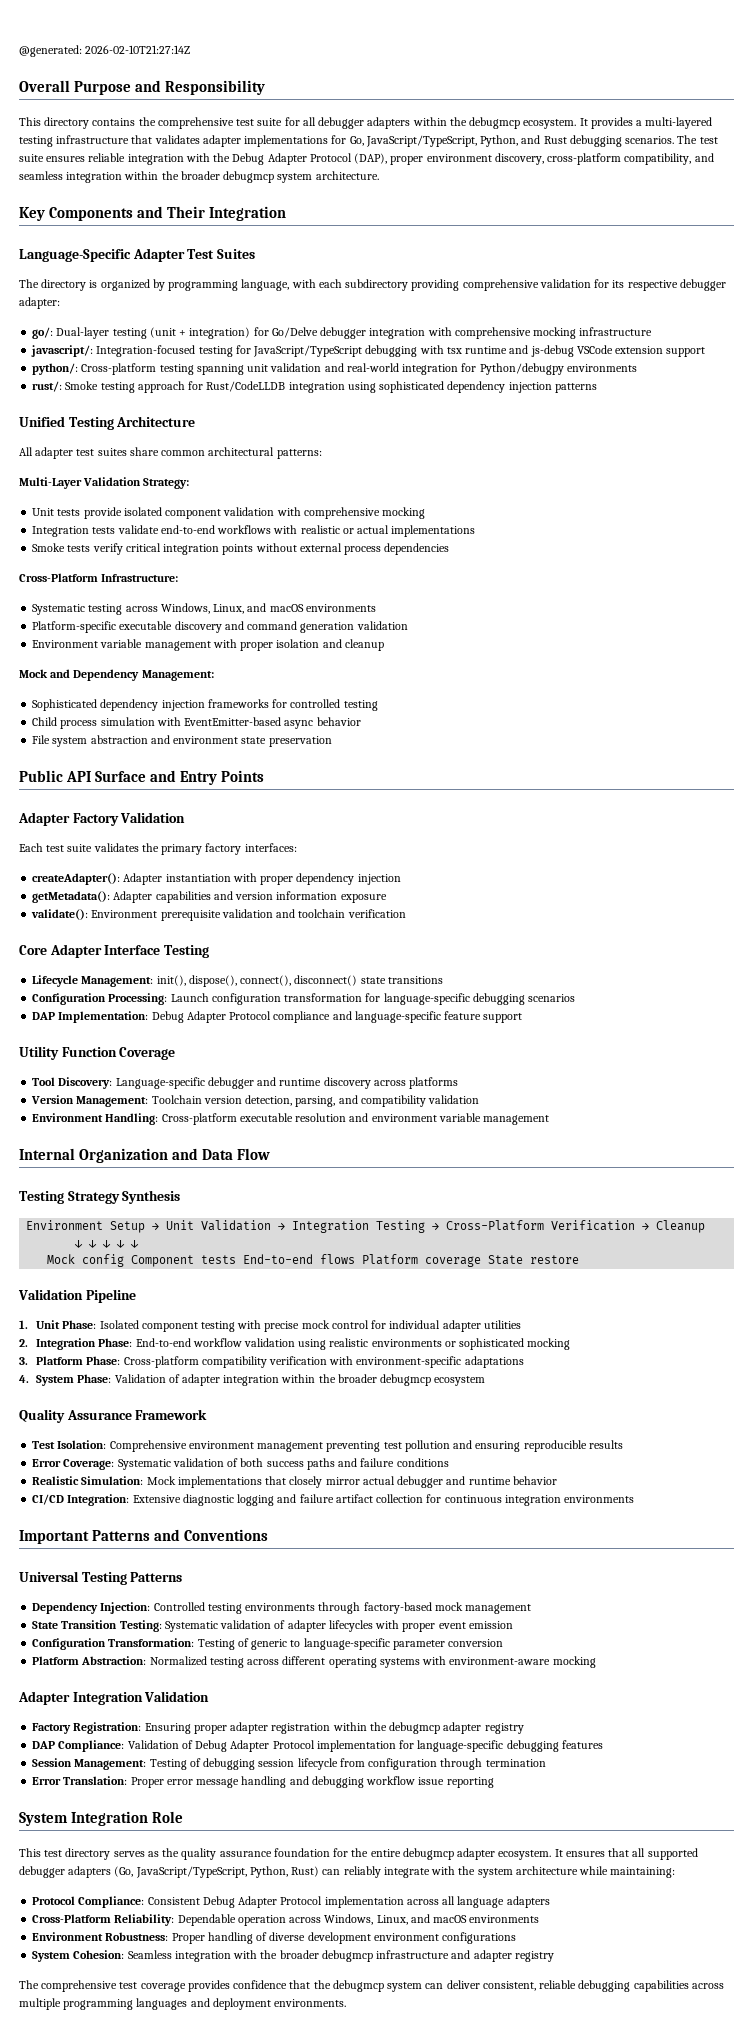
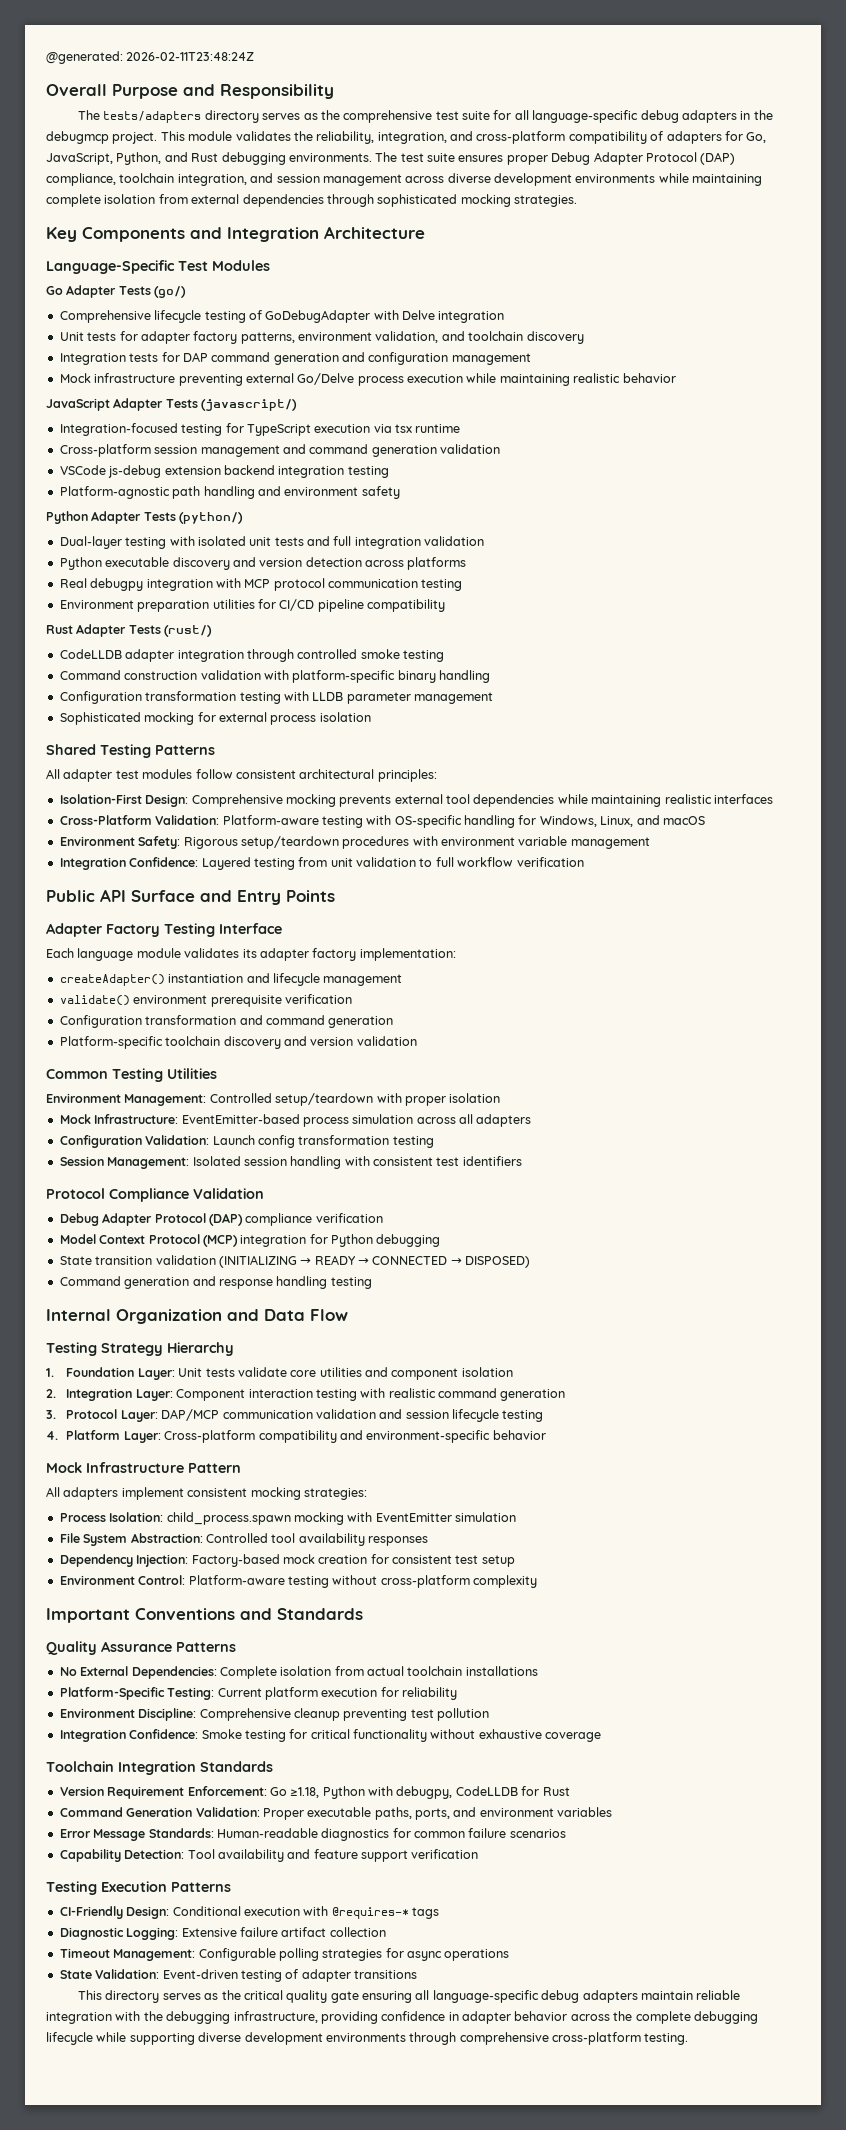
- @generated: 2026-02-10T21:27:14Z
+ @generated: 2026-02-11T23:48:24Z
- This directory contains the comprehensive test suite for all debugger adapters within the debugmcp ecosystem. It provides a multi-layered testing infrastructure that validates adapter implementations for Go, JavaScript/TypeScript, Python, and Rust debugging scenarios.
+ The tests/adapters directory serves as the comprehensive test suite for all language-specific debug adapters in the debugmcp project. This module validates the reliability, integration, and cross-platform compatibility of adapters for Go, JavaScript, Python, and Rust debugging environments.
- The test suite ensures reliable integration with the Debug Adapter Protocol (DAP), proper environment discovery, cross-platform compatibility, and seamless integration within the broader debugmcp system architecture.
+ The test suite ensures proper Debug Adapter Protocol (DAP) compliance, toolchain integration, and session management across diverse development environments while maintaining complete isolation from external dependencies through sophisticated mocking strategies.
- Key Components and Their Integration
+ Key Components and Integration Architecture
- Language-Specific Adapter Test Suites
- The directory is organized by programming language, with each subdirectory providing comprehensive validation for its respective debugger adapter:
- go/: Dual-layer testing (unit + integration) for Go/Delve debugger integration with comprehensive mocking infrastructure
- javascript/: Integration-focused testing for JavaScript/TypeScript debugging with tsx runtime and js-debug VSCode extension support
- python/: Cross-platform testing spanning unit validation and real-world integration for Python/debugpy environments
- rust/: Smoke testing approach for Rust/CodeLLDB integration using sophisticated dependency injection patterns
- Unified Testing Architecture
- All adapter test suites share common architectural patterns:
- Multi-Layer Validation Strategy:
- Unit tests provide isolated component validation with comprehensive mocking
- Integration tests validate end-to-end workflows with realistic or actual implementations
- Smoke tests verify critical integration points without external process dependencies
- Cross-Platform Infrastructure:
- Systematic testing across Windows, Linux, and macOS environments
- Platform-specific executable discovery and command generation validation
- Environment variable management with proper isolation and cleanup
- Mock and Dependency Management:
- Sophisticated dependency injection frameworks for controlled testing
- Child process simulation with EventEmitter-based async behavior
- File system abstraction and environment state preservation
+ Language-Specific Test Modules
+ Go Adapter Tests (go/)
+ Comprehensive lifecycle testing of GoDebugAdapter with Delve integration
+ Unit tests for adapter factory patterns, environment validation, and toolchain discovery
+ Integration tests for DAP command generation and configuration management
+ Mock infrastructure preventing external Go/Delve process execution while maintaining realistic behavior
+ JavaScript Adapter Tests (javascript/)
+ Integration-focused testing for TypeScript execution via tsx runtime
+ Cross-platform session management and command generation validation
+ VSCode js-debug extension backend integration testing
+ Platform-agnostic path handling and environment safety
+ Python Adapter Tests (python/)
+ Dual-layer testing with isolated unit tests and full integration validation
+ Python executable discovery and version detection across platforms
+ Real debugpy integration with MCP protocol communication testing
+ Environment preparation utilities for CI/CD pipeline compatibility
+ Rust Adapter Tests (rust/)
+ CodeLLDB adapter integration through controlled smoke testing
+ Command construction validation with platform-specific binary handling
+ Configuration transformation testing with LLDB parameter management
+ Sophisticated mocking for external process isolation
+ Shared Testing Patterns
+ All adapter test modules follow consistent architectural principles:
+ Isolation-First Design: Comprehensive mocking prevents external tool dependencies while maintaining realistic interfaces
+ Cross-Platform Validation: Platform-aware testing with OS-specific handling for Windows, Linux, and macOS
+ Environment Safety: Rigorous setup/teardown procedures with environment variable management
+ Integration Confidence: Layered testing from unit validation to full workflow verification
- Adapter Factory Validation
- Each test suite validates the primary factory interfaces:
- createAdapter(): Adapter instantiation with proper dependency injection
- getMetadata(): Adapter capabilities and version information exposure
- validate(): Environment prerequisite validation and toolchain verification
- Core Adapter Interface Testing
- Lifecycle Management: init(), dispose(), connect(), disconnect() state transitions
- Configuration Processing: Launch configuration transformation for language-specific debugging scenarios
- DAP Implementation: Debug Adapter Protocol compliance and language-specific feature support
- Utility Function Coverage
- Tool Discovery: Language-specific debugger and runtime discovery across platforms
- Version Management: Toolchain version detection, parsing, and compatibility validation
- Environment Handling: Cross-platform executable resolution and environment variable management
+ Adapter Factory Testing Interface
+ Each language module validates its adapter factory implementation:
+ createAdapter() instantiation and lifecycle management
+ validate() environment prerequisite verification
+ Configuration transformation and command generation
+ Platform-specific toolchain discovery and version validation
+ Common Testing Utilities
+ Environment Management: Controlled setup/teardown with proper isolation
+ Mock Infrastructure: EventEmitter-based process simulation across all adapters
+ Configuration Validation: Launch config transformation testing
+ Session Management: Isolated session handling with consistent test identifiers
+ Protocol Compliance Validation
+ Debug Adapter Protocol (DAP) compliance verification
+ Model Context Protocol (MCP) integration for Python debugging
+ State transition validation (INITIALIZING → READY → CONNECTED → DISPOSED)
+ Command generation and response handling testing
- Testing Strategy Synthesis
- Environment Setup → Unit Validation → Integration Testing → Cross-Platform Verification → Cleanup
- ↓ ↓ ↓ ↓ ↓
- Mock config Component tests End-to-end flows Platform coverage State restore
- Validation Pipeline
- 1. Unit Phase: Isolated component testing with precise mock control for individual adapter utilities
- 2. Integration Phase: End-to-end workflow validation using realistic environments or sophisticated mocking
- 3. Platform Phase: Cross-platform compatibility verification with environment-specific adaptations
- 4. System Phase: Validation of adapter integration within the broader debugmcp ecosystem
- Quality Assurance Framework
- Test Isolation: Comprehensive environment management preventing test pollution and ensuring reproducible results
- Error Coverage: Systematic validation of both success paths and failure conditions
- Realistic Simulation: Mock implementations that closely mirror actual debugger and runtime behavior
- CI/CD Integration: Extensive diagnostic logging and failure artifact collection for continuous integration environments
- Important Patterns and Conventions
- Universal Testing Patterns
- Dependency Injection: Controlled testing environments through factory-based mock management
- State Transition Testing: Systematic validation of adapter lifecycles with proper event emission
- Configuration Transformation: Testing of generic to language-specific parameter conversion
- Platform Abstraction: Normalized testing across different operating systems with environment-aware mocking
- Adapter Integration Validation
- Factory Registration: Ensuring proper adapter registration within the debugmcp adapter registry
- DAP Compliance: Validation of Debug Adapter Protocol implementation for language-specific debugging features
- Session Management: Testing of debugging session lifecycle from configuration through termination
- Error Translation: Proper error message handling and debugging workflow issue reporting
- System Integration Role
- This test directory serves as the quality assurance foundation for the entire debugmcp adapter ecosystem. It ensures that all supported debugger adapters (Go, JavaScript/TypeScript, Python, Rust) can reliably integrate with the system architecture while maintaining:
- Protocol Compliance: Consistent Debug Adapter Protocol implementation across all language adapters
- Cross-Platform Reliability: Dependable operation across Windows, Linux, and macOS environments
- Environment Robustness: Proper handling of diverse development environment configurations
- System Cohesion: Seamless integration with the broader debugmcp infrastructure and adapter registry
- The comprehensive test coverage provides confidence that the debugmcp system can deliver consistent, reliable debugging capabilities across multiple programming languages and deployment environments.
+ Testing Strategy Hierarchy
+ 1. Foundation Layer: Unit tests validate core utilities and component isolation
+ 2. Integration Layer: Component interaction testing with realistic command generation
+ 3. Protocol Layer: DAP/MCP communication validation and session lifecycle testing
+ 4. Platform Layer: Cross-platform compatibility and environment-specific behavior
+ Mock Infrastructure Pattern
+ All adapters implement consistent mocking strategies:
+ Process Isolation: child_process.spawn mocking with EventEmitter simulation
+ File System Abstraction: Controlled tool availability responses
+ Dependency Injection: Factory-based mock creation for consistent test setup
+ Environment Control: Platform-aware testing without cross-platform complexity
+ Important Conventions and Standards
+ Quality Assurance Patterns
+ No External Dependencies: Complete isolation from actual toolchain installations
+ Platform-Specific Testing: Current platform execution for reliability
+ Environment Discipline: Comprehensive cleanup preventing test pollution
+ Integration Confidence: Smoke testing for critical functionality without exhaustive coverage
+ Toolchain Integration Standards
+ Version Requirement Enforcement: Go ≥1.18, Python with debugpy, CodeLLDB for Rust
+ Command Generation Validation: Proper executable paths, ports, and environment variables
+ Error Message Standards: Human-readable diagnostics for common failure scenarios
+ Capability Detection: Tool availability and feature support verification
+ Testing Execution Patterns
+ CI-Friendly Design: Conditional execution with @requires-* tags
+ Diagnostic Logging: Extensive failure artifact collection
+ Timeout Management: Configurable polling strategies for async operations
+ State Validation: Event-driven testing of adapter transitions
+ This directory serves as the critical quality gate ensuring all language-specific debug adapters maintain reliable integration with the debugging infrastructure, providing confidence in adapter behavior across the complete debugging lifecycle while supporting diverse development environments through comprehensive cross-platform testing.

